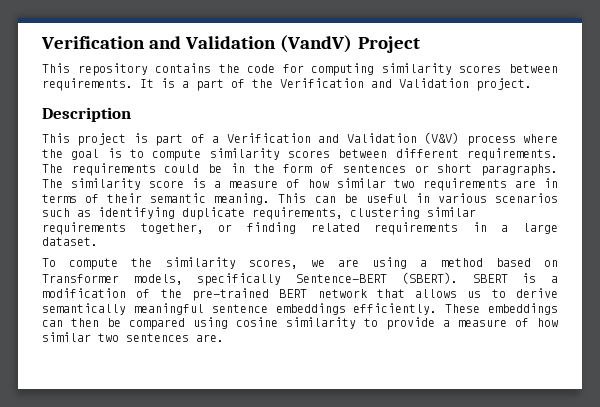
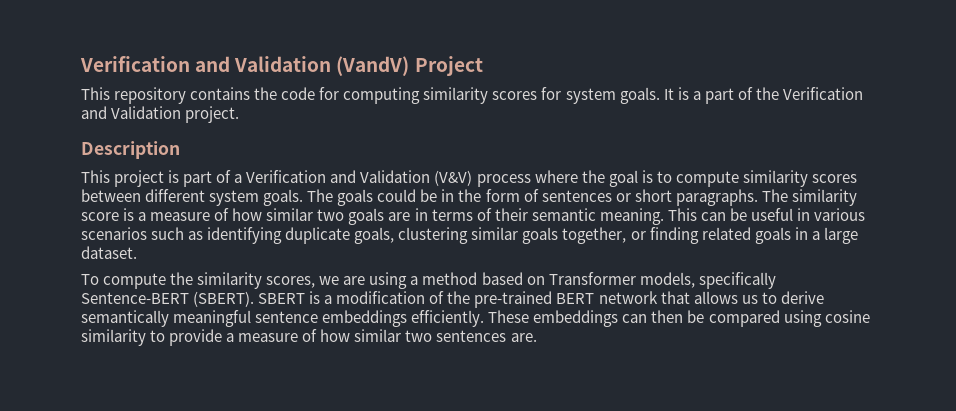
- This repository contains the code for computing similarity scores between requirements.
+ This repository contains the code for computing similarity scores for system goals.
- This project is part of a Verification and Validation (V&V) process where the goal is to compute similarity scores between different requirements. The requirements could be in the form of sentences or short paragraphs.
+ This project is part of a Verification and Validation (V&V) process where the goal is to compute similarity scores between different system goals. The goals could be in the form of sentences or short paragraphs.
- The similarity score is a measure of how similar two requirements are in terms of their semantic meaning.
+ The similarity score is a measure of how similar two goals are in terms of their semantic meaning.
- This can be useful in various scenarios such as identifying duplicate requirements, clustering similar requirements together, or finding related requirements in a large dataset.
+ This can be useful in various scenarios such as identifying duplicate goals, clustering similar goals together, or finding related goals in a large dataset.

